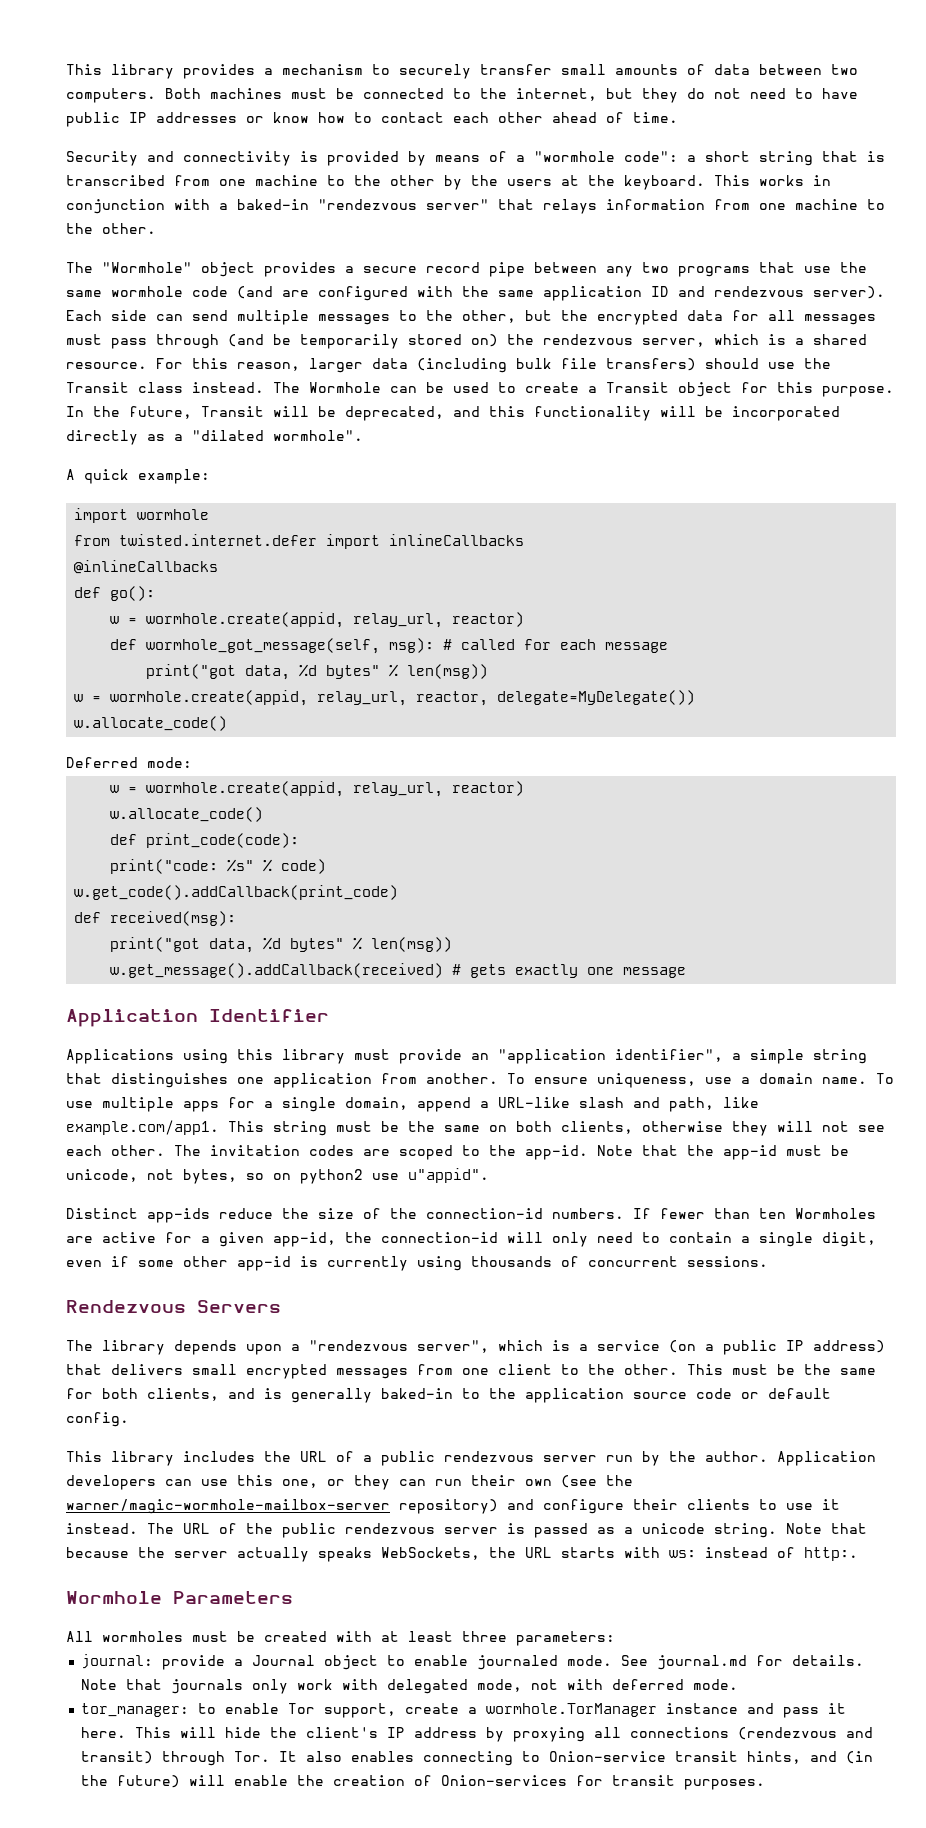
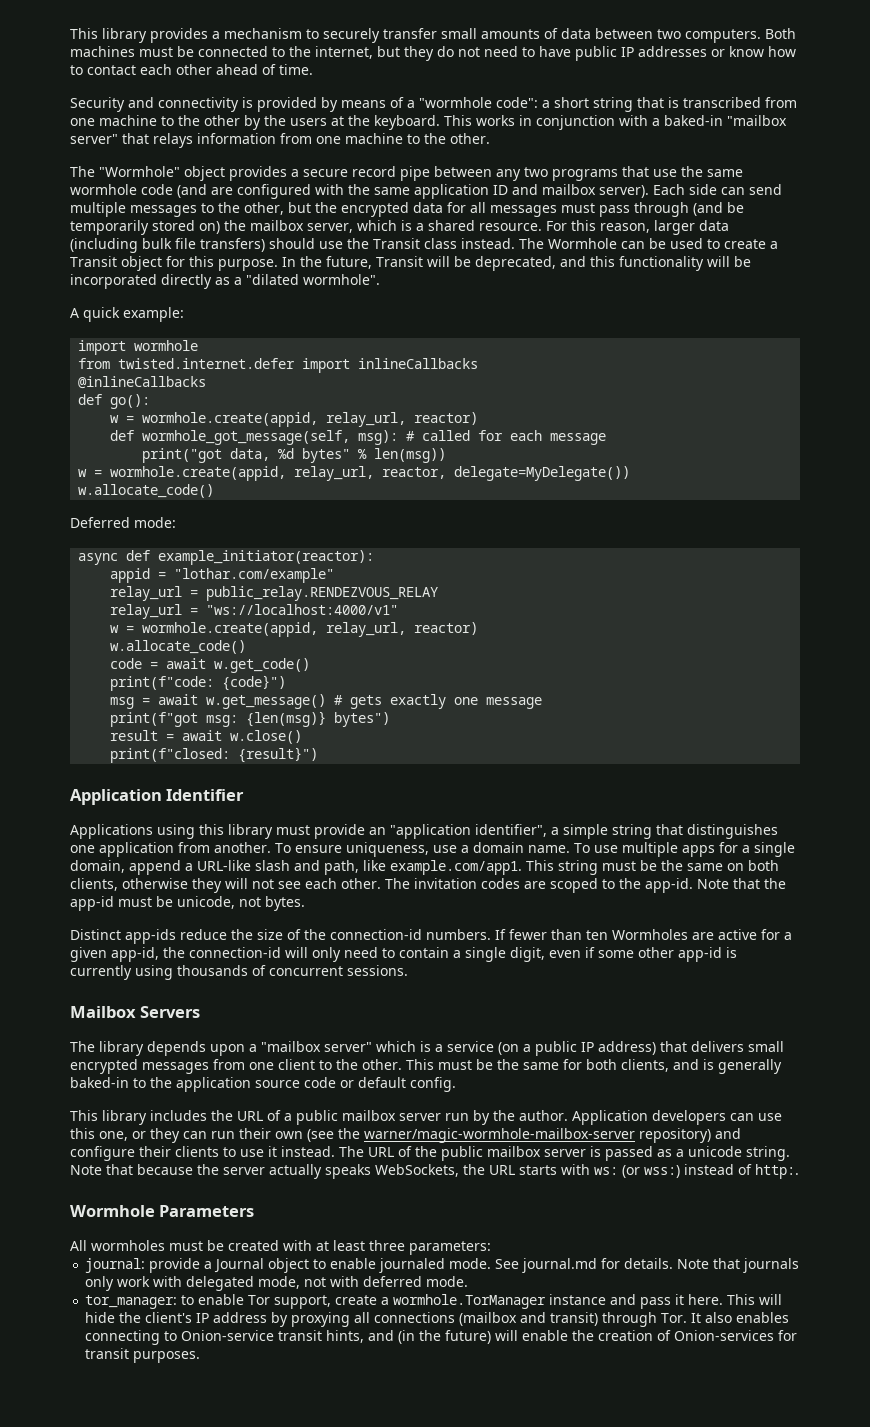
- This works in conjunction with a baked-in "rendezvous server" that relays information from one machine to the other.
+ This works in conjunction with a baked-in "mailbox server" that relays information from one machine to the other.
- The "Wormhole" object provides a secure record pipe between any two programs that use the same wormhole code (and are configured with the same application ID and rendezvous server).
+ The "Wormhole" object provides a secure record pipe between any two programs that use the same wormhole code (and are configured with the same application ID and mailbox server).
- Each side can send multiple messages to the other, but the encrypted data for all messages must pass through (and be temporarily stored on) the rendezvous server, which is a shared resource.
+ Each side can send multiple messages to the other, but the encrypted data for all messages must pass through (and be temporarily stored on) the mailbox server, which is a shared resource.
+ async def example_initiator(reactor):
+ appid = "lothar.com/example"
+ relay_url = public_relay.RENDEZVOUS_RELAY
+ relay_url = "ws://localhost:4000/v1"
- def print_code(code):
- print("code: %s" % code)
- w.get_code().addCallback(print_code)
- def received(msg):
- print("got data, %d bytes" % len(msg))
- w.get_message().addCallback(received) # gets exactly one message
+ code = await w.get_code()
+ print(f"code: {code}")
+ msg = await w.get_message() # gets exactly one message
+ print(f"got msg: {len(msg)} bytes")
+ result = await w.close()
+ print(f"closed: {result}")
- Note that the app-id must be unicode, not bytes, so on python2 use u"appid".
+ Note that the app-id must be unicode, not bytes.
- Rendezvous Servers
+ Mailbox Servers
- The library depends upon a "rendezvous server", which is a service (on a public IP address) that delivers small encrypted messages from one client to the other.
+ The library depends upon a "mailbox server" which is a service (on a public IP address) that delivers small encrypted messages from one client to the other.
- This library includes the URL of a public rendezvous server run by the author.
+ This library includes the URL of a public mailbox server run by the author.
- The URL of the public rendezvous server is passed as a unicode string.
+ The URL of the public mailbox server is passed as a unicode string.
- Note that because the server actually speaks WebSockets, the URL starts with ws: instead of http:.
+ Note that because the server actually speaks WebSockets, the URL starts with ws: (or wss:) instead of http:.
- This will hide the client's IP address by proxying all connections (rendezvous and transit) through Tor. It also enables connecting to Onion-service transit hints, and (in the future) will enable the creation of Onion-services for transit purposes.
+ This will hide the client's IP address by proxying all connections (mailbox and transit) through Tor. It also enables connecting to Onion-service transit hints, and (in the future) will enable the creation of Onion-services for transit purposes.

